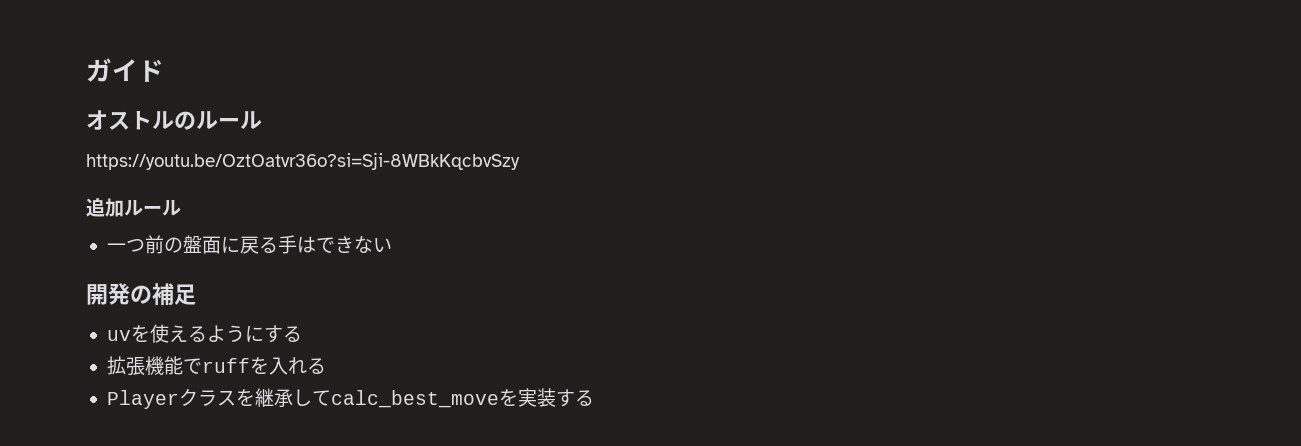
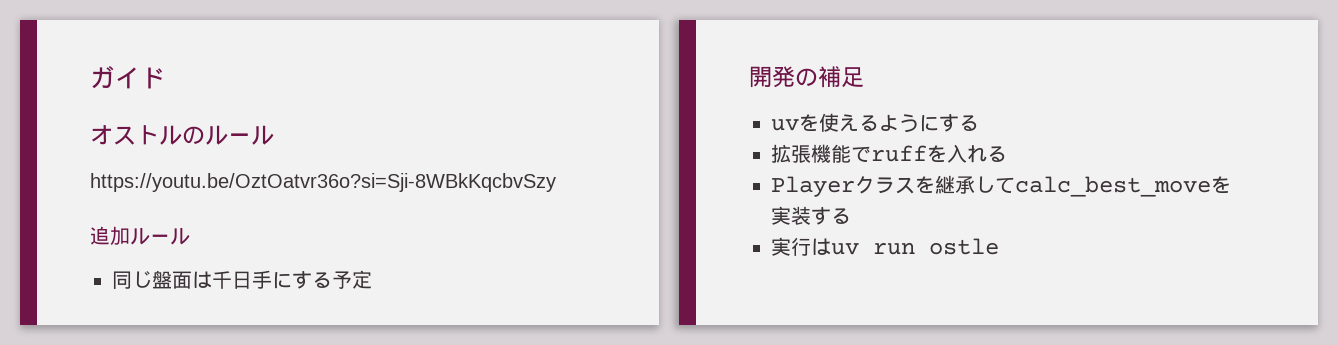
- 一つ前の盤面に戻る手はできない
+ 同じ盤面は千日手にする予定
+ 実行はuv run ostle

